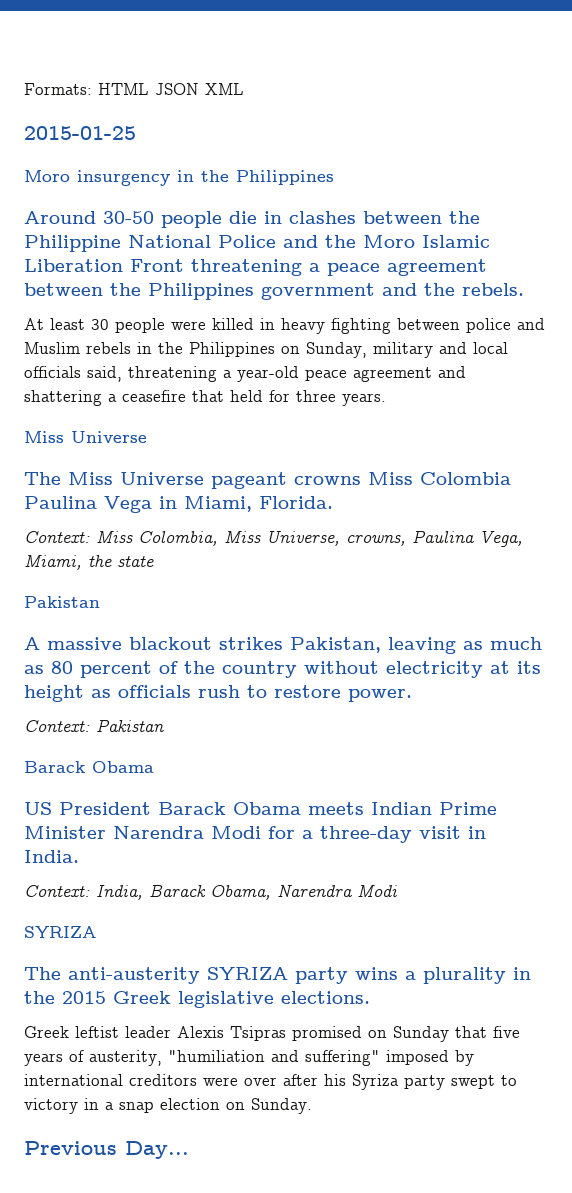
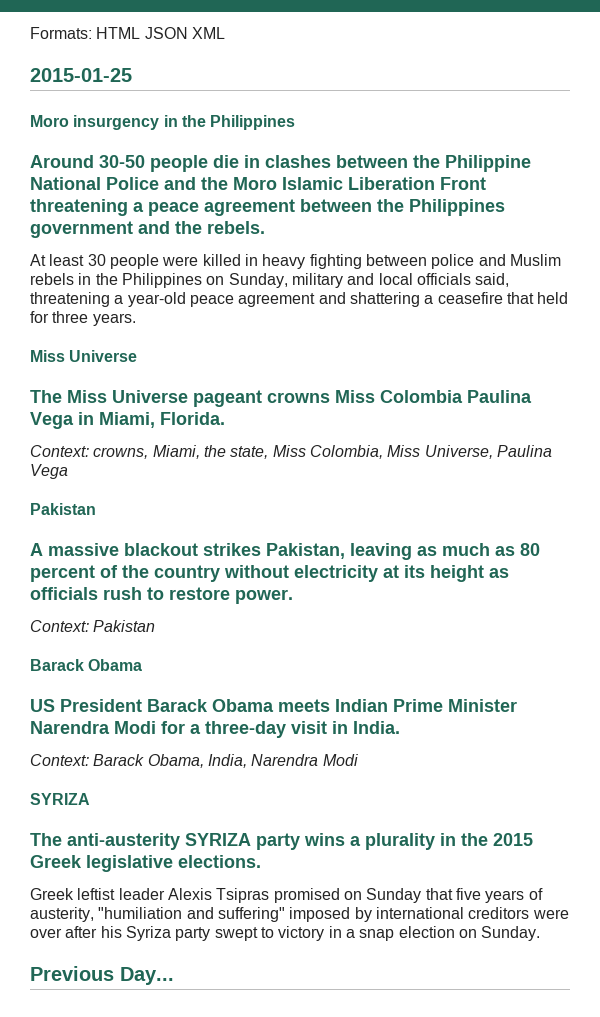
- Context: Miss Colombia, Miss Universe, crowns, Paulina Vega, Miami, the state
+ Context: crowns, Miami, the state, Miss Colombia, Miss Universe, Paulina Vega
- Context: India, Barack Obama, Narendra Modi
+ Context: Barack Obama, India, Narendra Modi

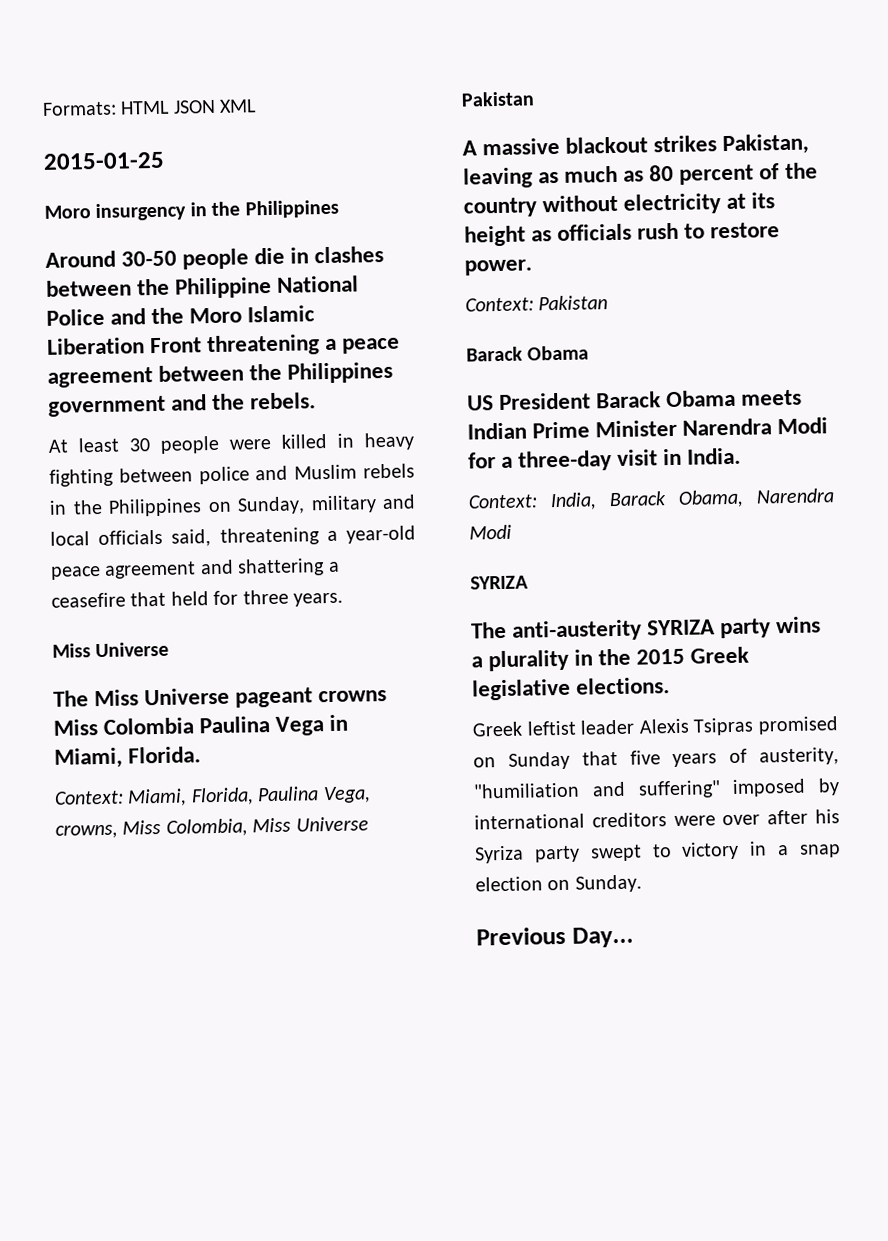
- Context: crowns, Miami, the state, Miss Colombia, Miss Universe, Paulina Vega
+ Context: Miami, Florida, Paulina Vega, crowns, Miss Colombia, Miss Universe
- Context: Barack Obama, India, Narendra Modi
+ Context: India, Barack Obama, Narendra Modi

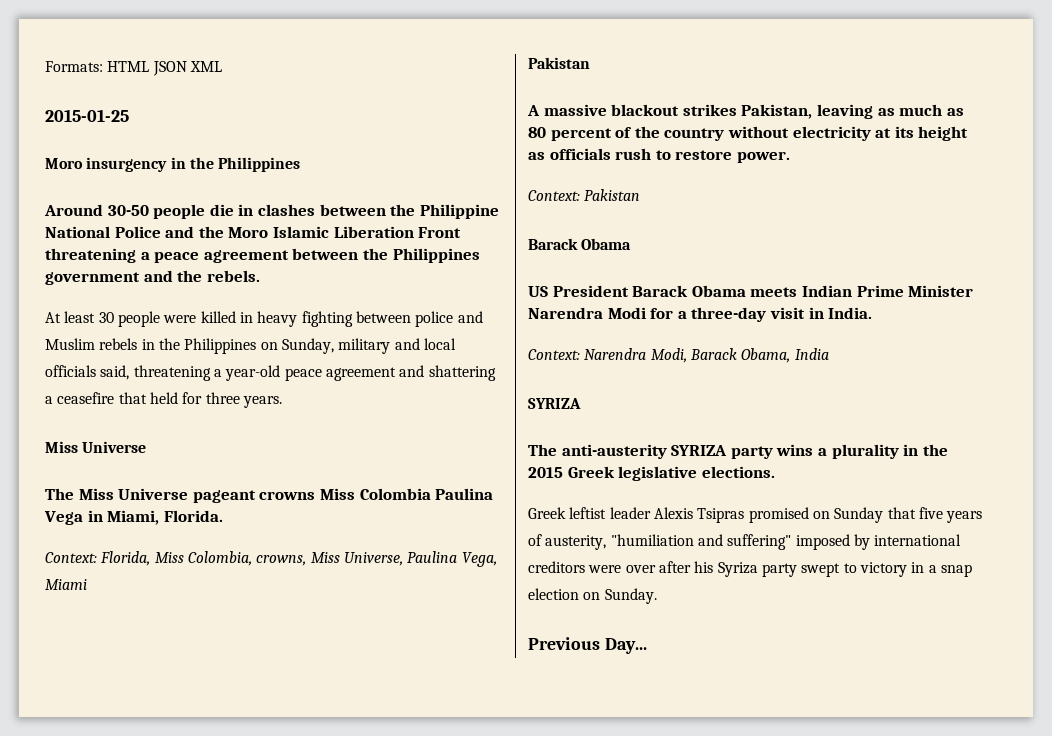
- Context: Miami, Florida, Paulina Vega, crowns, Miss Colombia, Miss Universe
+ Context: Florida, Miss Colombia, crowns, Miss Universe, Paulina Vega, Miami
- Context: India, Barack Obama, Narendra Modi
+ Context: Narendra Modi, Barack Obama, India

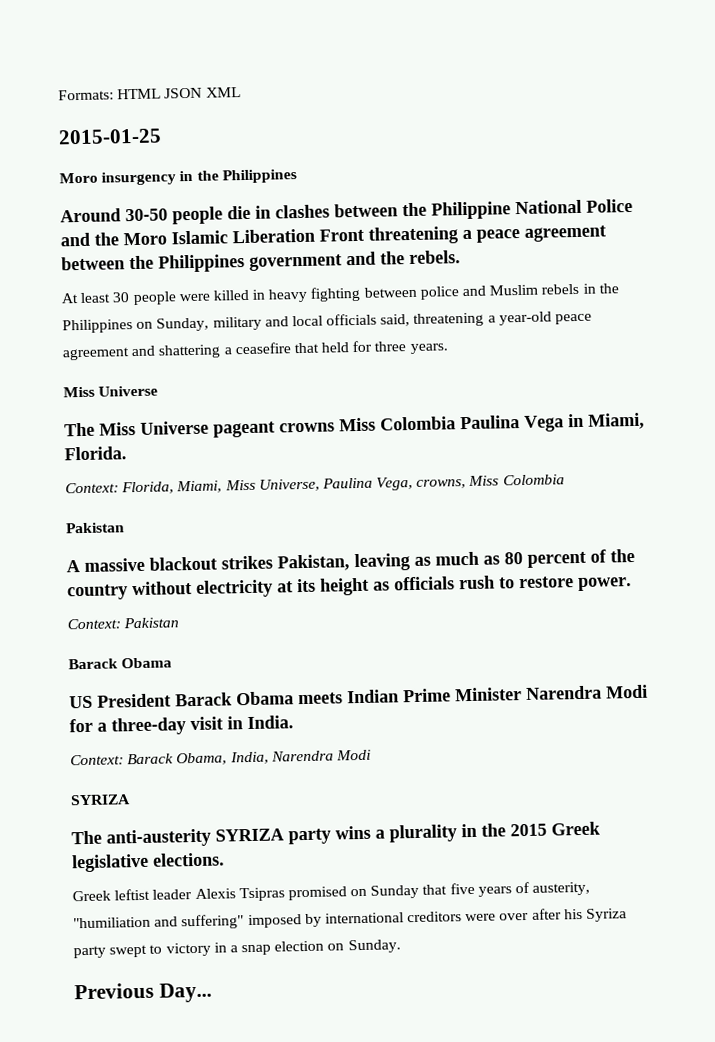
- Context: Florida, Miss Colombia, crowns, Miss Universe, Paulina Vega, Miami
+ Context: Florida, Miami, Miss Universe, Paulina Vega, crowns, Miss Colombia
- Context: Narendra Modi, Barack Obama, India
+ Context: Barack Obama, India, Narendra Modi

